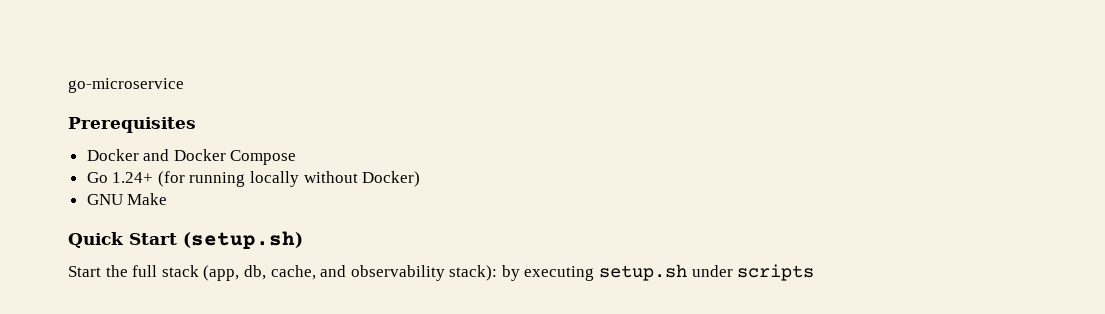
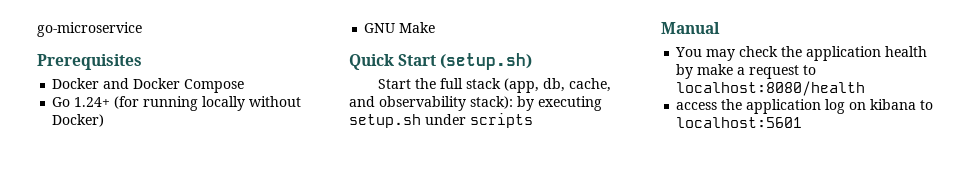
+ Manual
+ You may check the application health by make a request to localhost:8080/health
+ access the application log on kibana to localhost:5601

